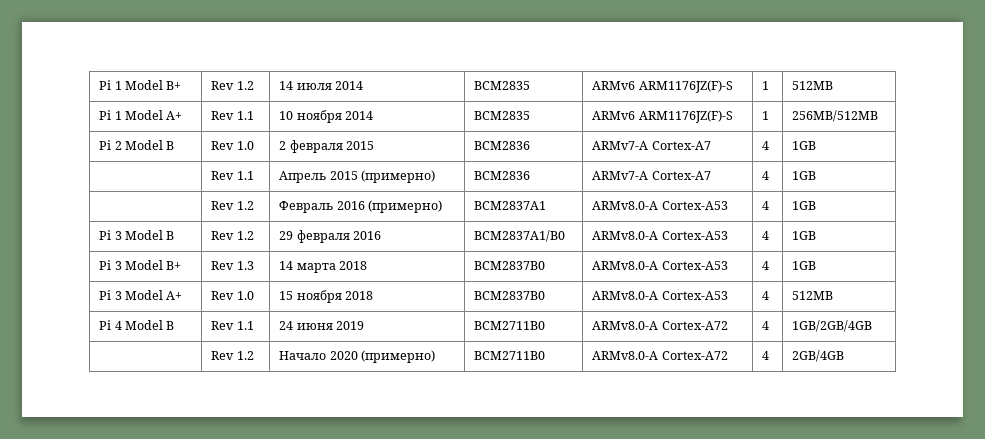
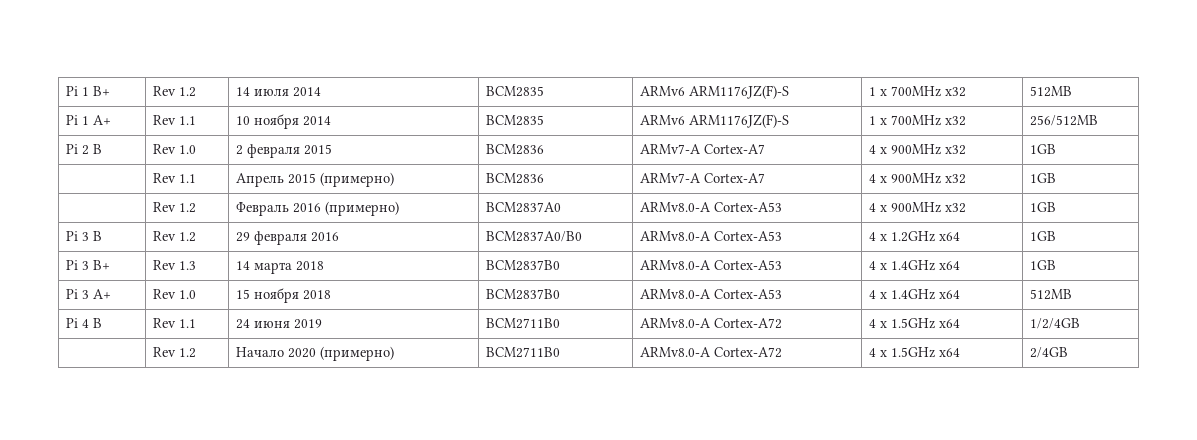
- Pi 1 Model B+ | Rev 1.2 | 14 июля 2014 | BCM2835 | ARMv6 ARM1176JZ(F)-S | 1 | 512MB
+ Pi 1 B+ | Rev 1.2 | 14 июля 2014 | BCM2835 | ARMv6 ARM1176JZ(F)-S | 1 x 700MHz x32 | 512MB
- Pi 1 Model A+ | Rev 1.1 | 10 ноября 2014 | BCM2835 | ARMv6 ARM1176JZ(F)-S | 1 | 256MB/512MB
+ Pi 1 A+ | Rev 1.1 | 10 ноября 2014 | BCM2835 | ARMv6 ARM1176JZ(F)-S | 1 x 700MHz x32 | 256/512MB
- Pi 2 Model B | Rev 1.0 | 2 февраля 2015 | BCM2836 | ARMv7-A Cortex-A7 | 4 | 1GB
+ Pi 2 B | Rev 1.0 | 2 февраля 2015 | BCM2836 | ARMv7-A Cortex-A7 | 4 x 900MHz x32 | 1GB
- | Rev 1.1 | Апрель 2015 (примерно) | BCM2836 | ARMv7-A Cortex-A7 | 4 | 1GB
+ | Rev 1.1 | Апрель 2015 (примерно) | BCM2836 | ARMv7-A Cortex-A7 | 4 x 900MHz x32 | 1GB
- | Rev 1.2 | Февраль 2016 (примерно) | BCM2837A1 | ARMv8.0-A Cortex-A53 | 4 | 1GB
- Pi 3 Model B | Rev 1.2 | 29 февраля 2016 | BCM2837A1/B0 | ARMv8.0-A Cortex-A53 | 4 | 1GB
- Pi 3 Model B+ | Rev 1.3 | 14 марта 2018 | BCM2837B0 | ARMv8.0-A Cortex-A53 | 4 | 1GB
- Pi 3 Model A+ | Rev 1.0 | 15 ноября 2018 | BCM2837B0 | ARMv8.0-A Cortex-A53 | 4 | 512MB
+ | Rev 1.2 | Февраль 2016 (примерно) | BCM2837A0 | ARMv8.0-A Cortex-A53 | 4 x 900MHz x32 | 1GB
+ Pi 3 B | Rev 1.2 | 29 февраля 2016 | BCM2837A0/B0 | ARMv8.0-A Cortex-A53 | 4 x 1.2GHz x64 | 1GB
+ Pi 3 B+ | Rev 1.3 | 14 марта 2018 | BCM2837B0 | ARMv8.0-A Cortex-A53 | 4 x 1.4GHz x64 | 1GB
+ Pi 3 A+ | Rev 1.0 | 15 ноября 2018 | BCM2837B0 | ARMv8.0-A Cortex-A53 | 4 x 1.4GHz x64 | 512MB
- Pi 4 Model B | Rev 1.1 | 24 июня 2019 | BCM2711B0 | ARMv8.0-A Cortex-A72 | 4 | 1GB/2GB/4GB
+ Pi 4 B | Rev 1.1 | 24 июня 2019 | BCM2711B0 | ARMv8.0-A Cortex-A72 | 4 x 1.5GHz x64 | 1/2/4GB
- | Rev 1.2 | Начало 2020 (примерно) | BCM2711B0 | ARMv8.0-A Cortex-A72 | 4 | 2GB/4GB
+ | Rev 1.2 | Начало 2020 (примерно) | BCM2711B0 | ARMv8.0-A Cortex-A72 | 4 x 1.5GHz x64 | 2/4GB

